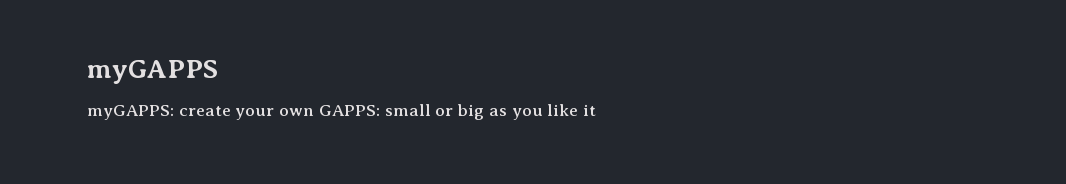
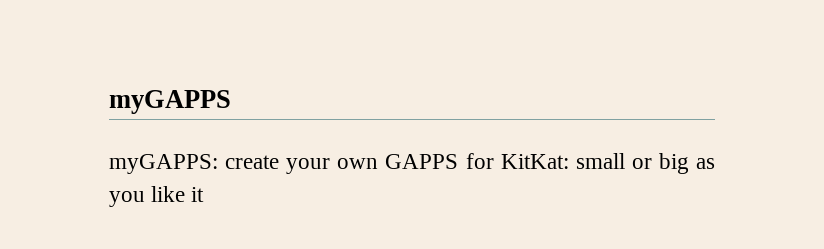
- myGAPPS: create your own GAPPS: small or big as you like it
+ myGAPPS: create your own GAPPS for KitKat: small or big as you like it

